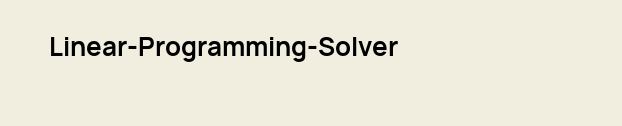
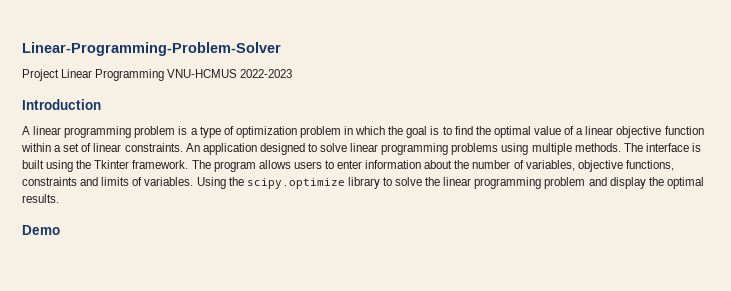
- Linear-Programming-Solver
+ Linear-Programming-Problem-Solver
+ Project Linear Programming VNU-HCMUS 2022-2023
+ Introduction
+ A linear programming problem is a type of optimization problem in which the goal is to find the optimal value of a linear objective function within a set of linear constraints. An application designed to solve linear programming problems using multiple methods. The interface is built using the Tkinter framework. The program allows users to enter information about the number of variables, objective functions, constraints and limits of variables. Using the scipy.optimize library to solve the linear programming problem and display the optimal results.
+ Demo

